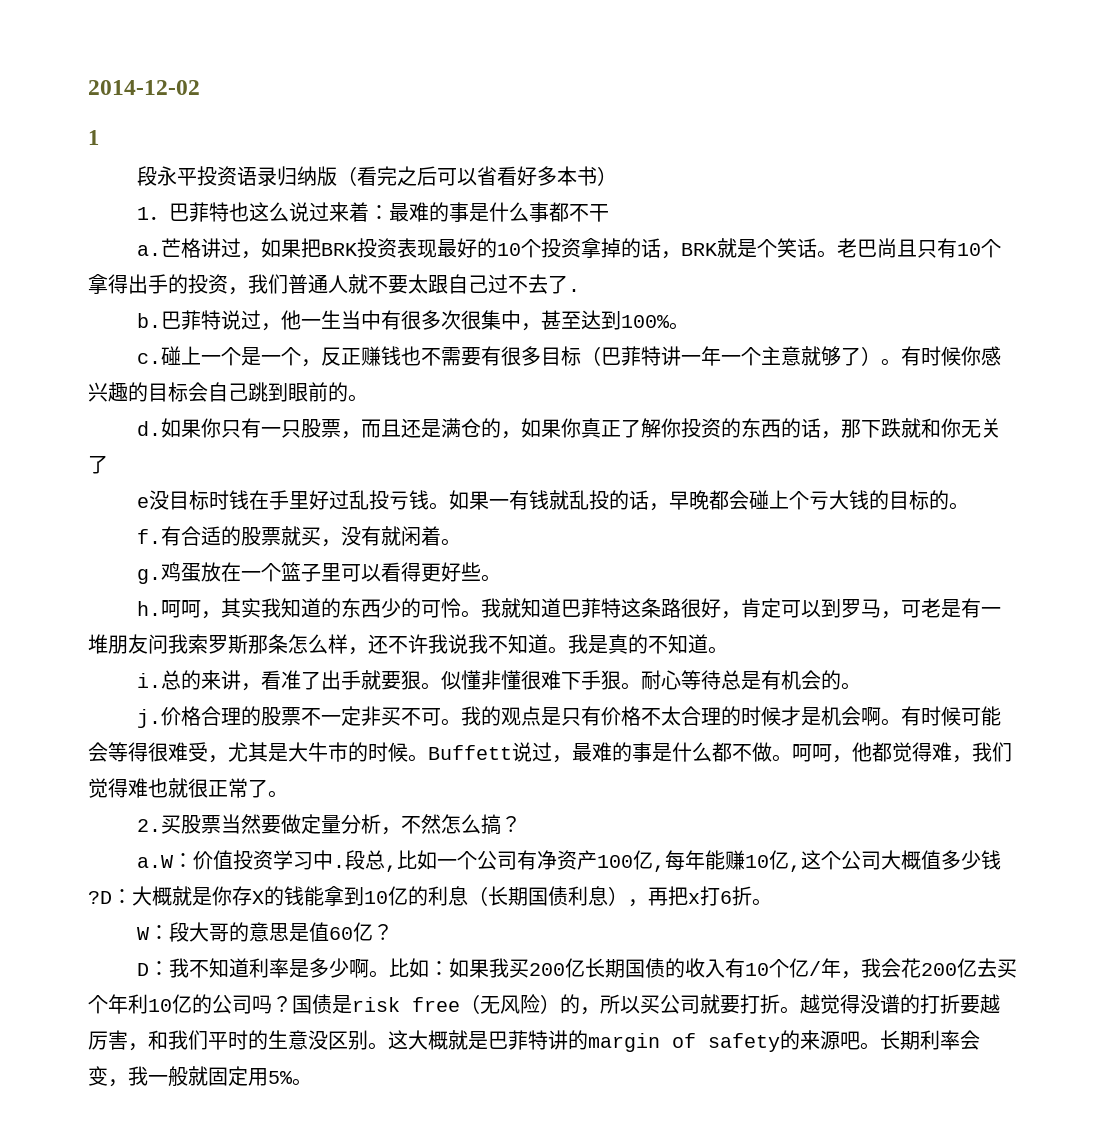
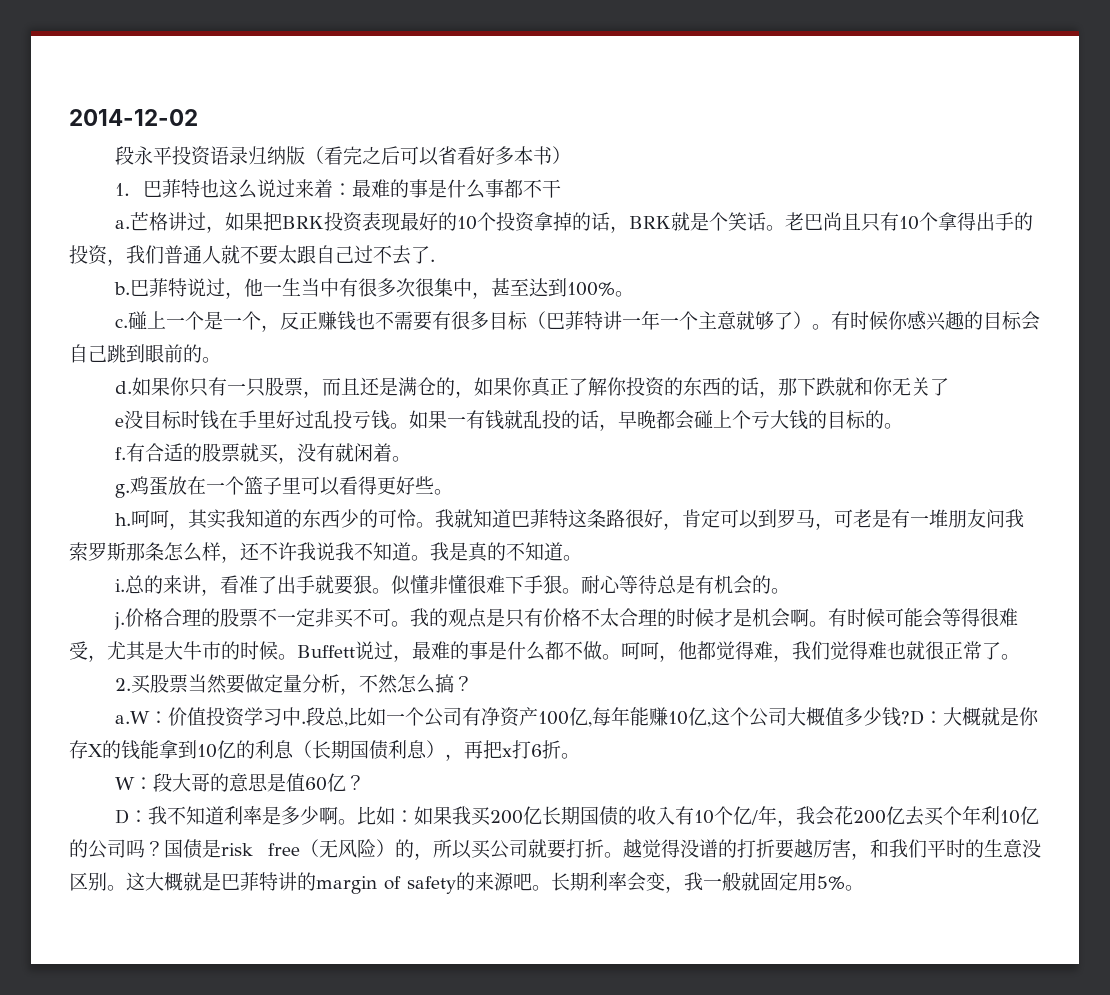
  2014-12-02
- 1

